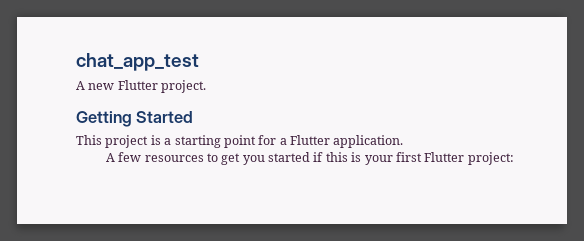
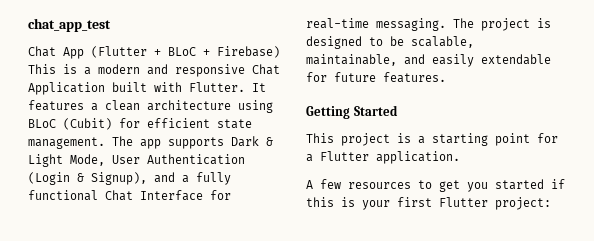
- A new Flutter project.
+ Chat App (Flutter + BLoC + Firebase) This is a modern and responsive Chat Application built with Flutter. It features a clean architecture using BLoC (Cubit) for efficient state management. The app supports Dark & Light Mode, User Authentication (Login & Signup), and a fully functional Chat Interface for real-time messaging. The project is designed to be scalable, maintainable, and easily extendable for future features.

